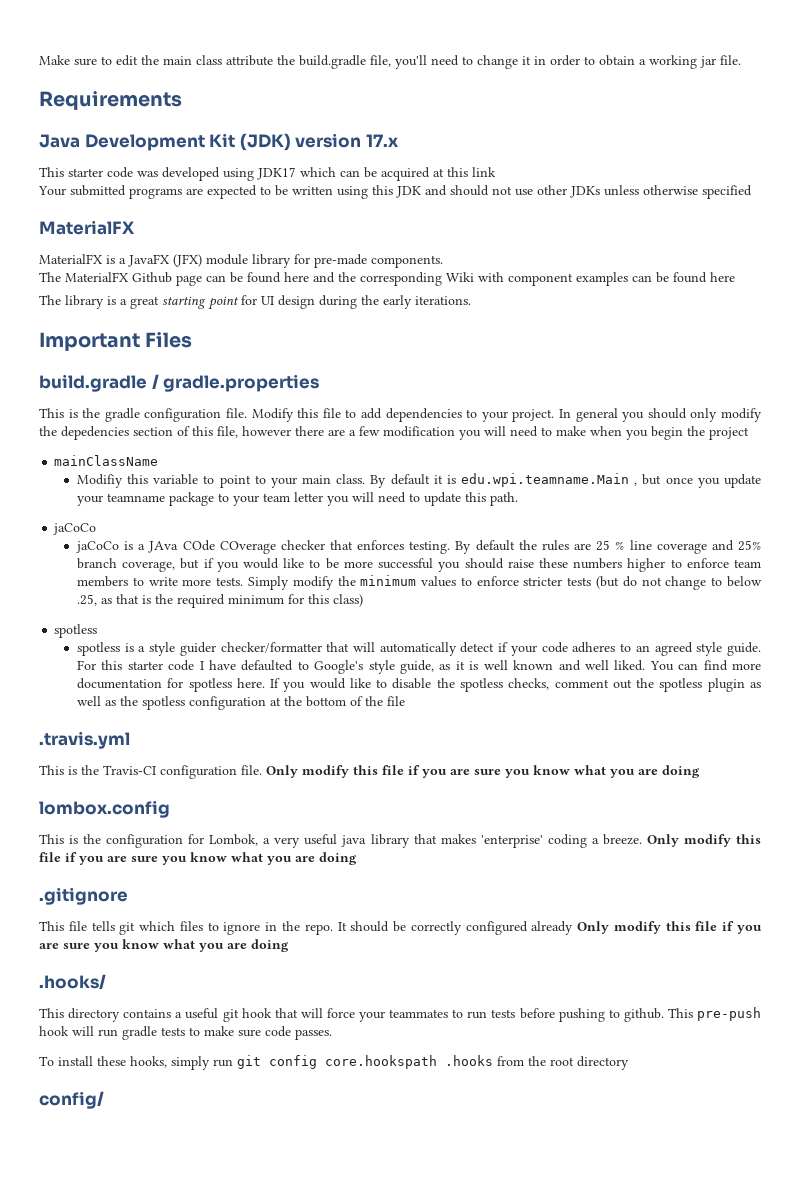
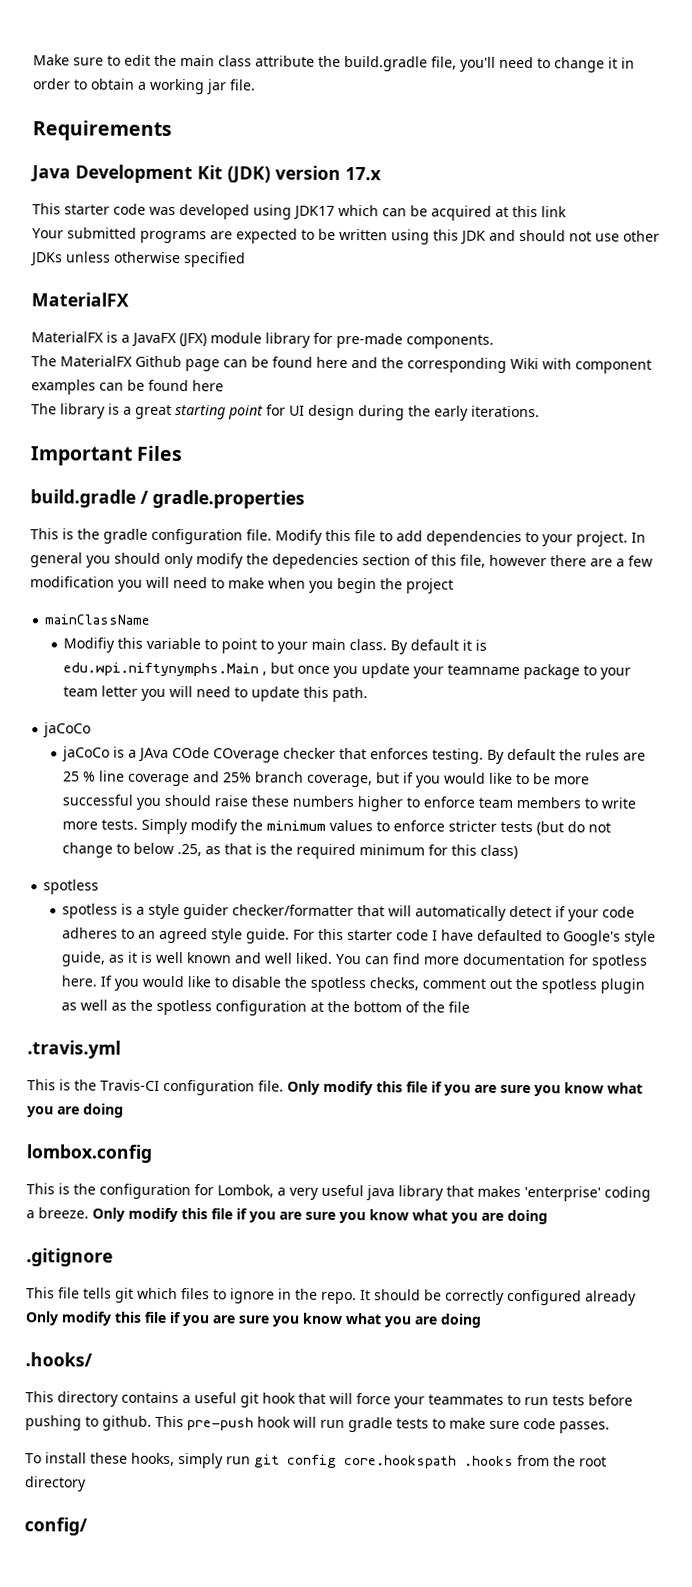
- By default it is edu.wpi.teamname.Main , but once you update your teamname package to your team letter you will need to update this path.
+ By default it is edu.wpi.niftynymphs.Main , but once you update your teamname package to your team letter you will need to update this path.

